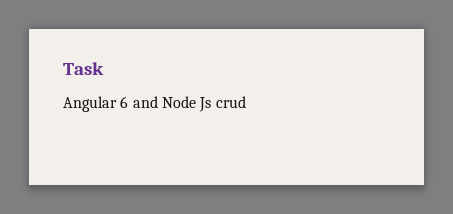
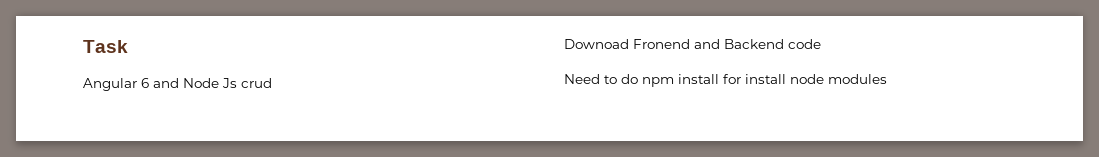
+ Downoad Fronend and Backend code
+ Need to do npm install for install node modules

